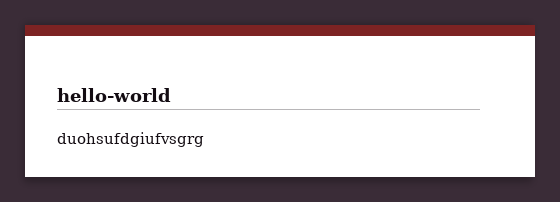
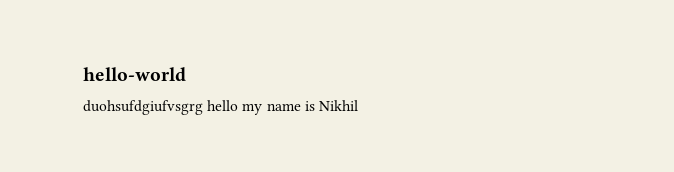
- duohsufdgiufvsgrg
+ duohsufdgiufvsgrg hello my name is Nikhil

